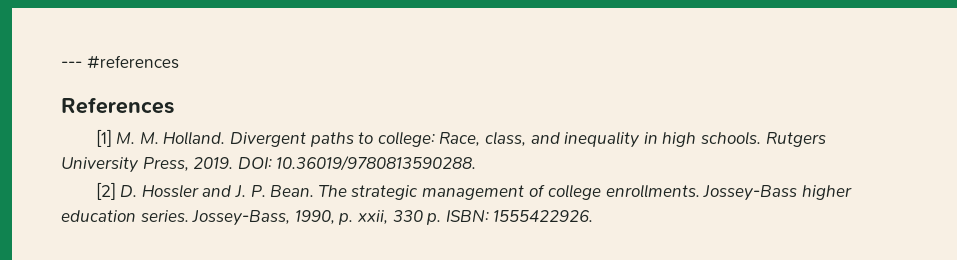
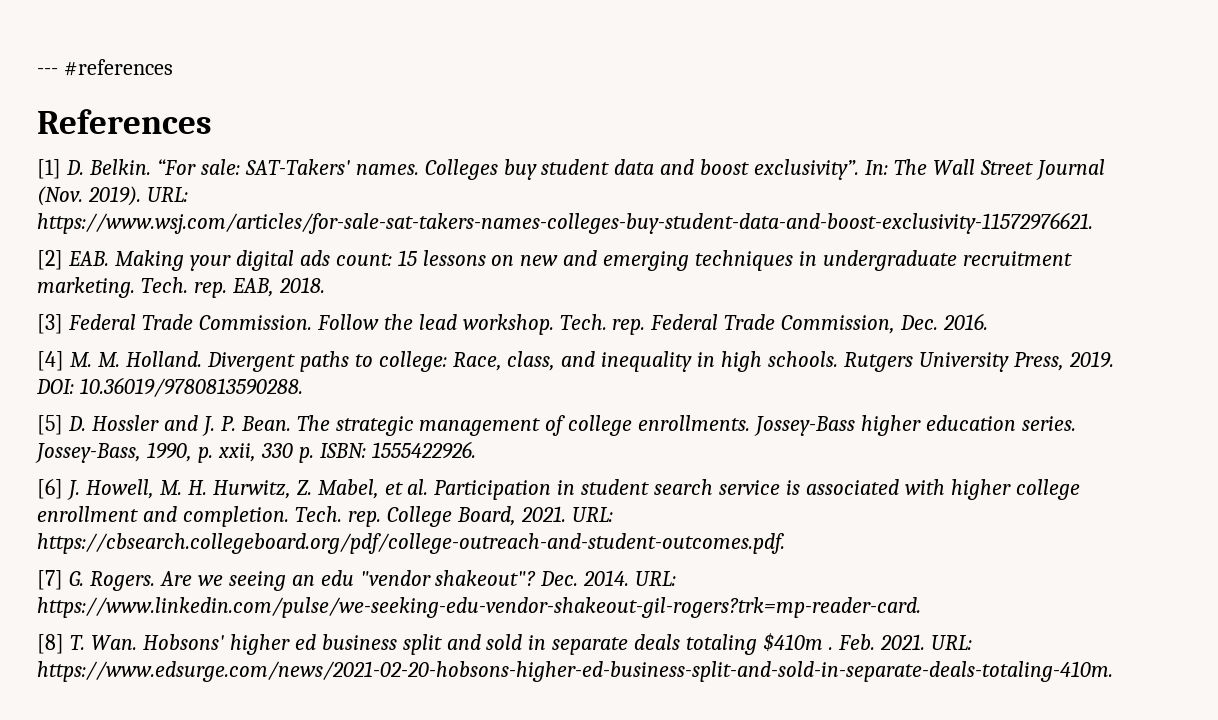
- [1] M. M. Holland.
+ [1] D. Belkin. “For sale: SAT-Takers' names. Colleges buy student data and boost exclusivity”. In: The Wall Street Journal (Nov. 2019). URL: https://www.wsj.com/articles/for-sale-sat-takers-names-colleges-buy-student-data-and-boost-exclusivity-11572976621.
+ [2] EAB. Making your digital ads count: 15 lessons on new and emerging techniques in undergraduate recruitment marketing. Tech. rep. EAB, 2018.
+ [3] Federal Trade Commission. Follow the lead workshop. Tech. rep. Federal Trade Commission, Dec. 2016.
+ [4] M. M. Holland.
- [2] D. Hossler and J. P. Bean.
+ [5] D. Hossler and J. P. Bean.
+ [6] J. Howell, M. H. Hurwitz, Z. Mabel, et al. Participation in student search service is associated with higher college enrollment and completion. Tech. rep. College Board, 2021. URL: https://cbsearch.collegeboard.org/pdf/college-outreach-and-student-outcomes.pdf.
+ [7] G. Rogers. Are we seeing an edu "vendor shakeout"? Dec. 2014. URL: https://www.linkedin.com/pulse/we-seeking-edu-vendor-shakeout-gil-rogers?trk=mp-reader-card.
+ [8] T. Wan. Hobsons' higher ed business split and sold in separate deals totaling $410m . Feb. 2021. URL: https://www.edsurge.com/news/2021-02-20-hobsons-higher-ed-business-split-and-sold-in-separate-deals-totaling-410m.

